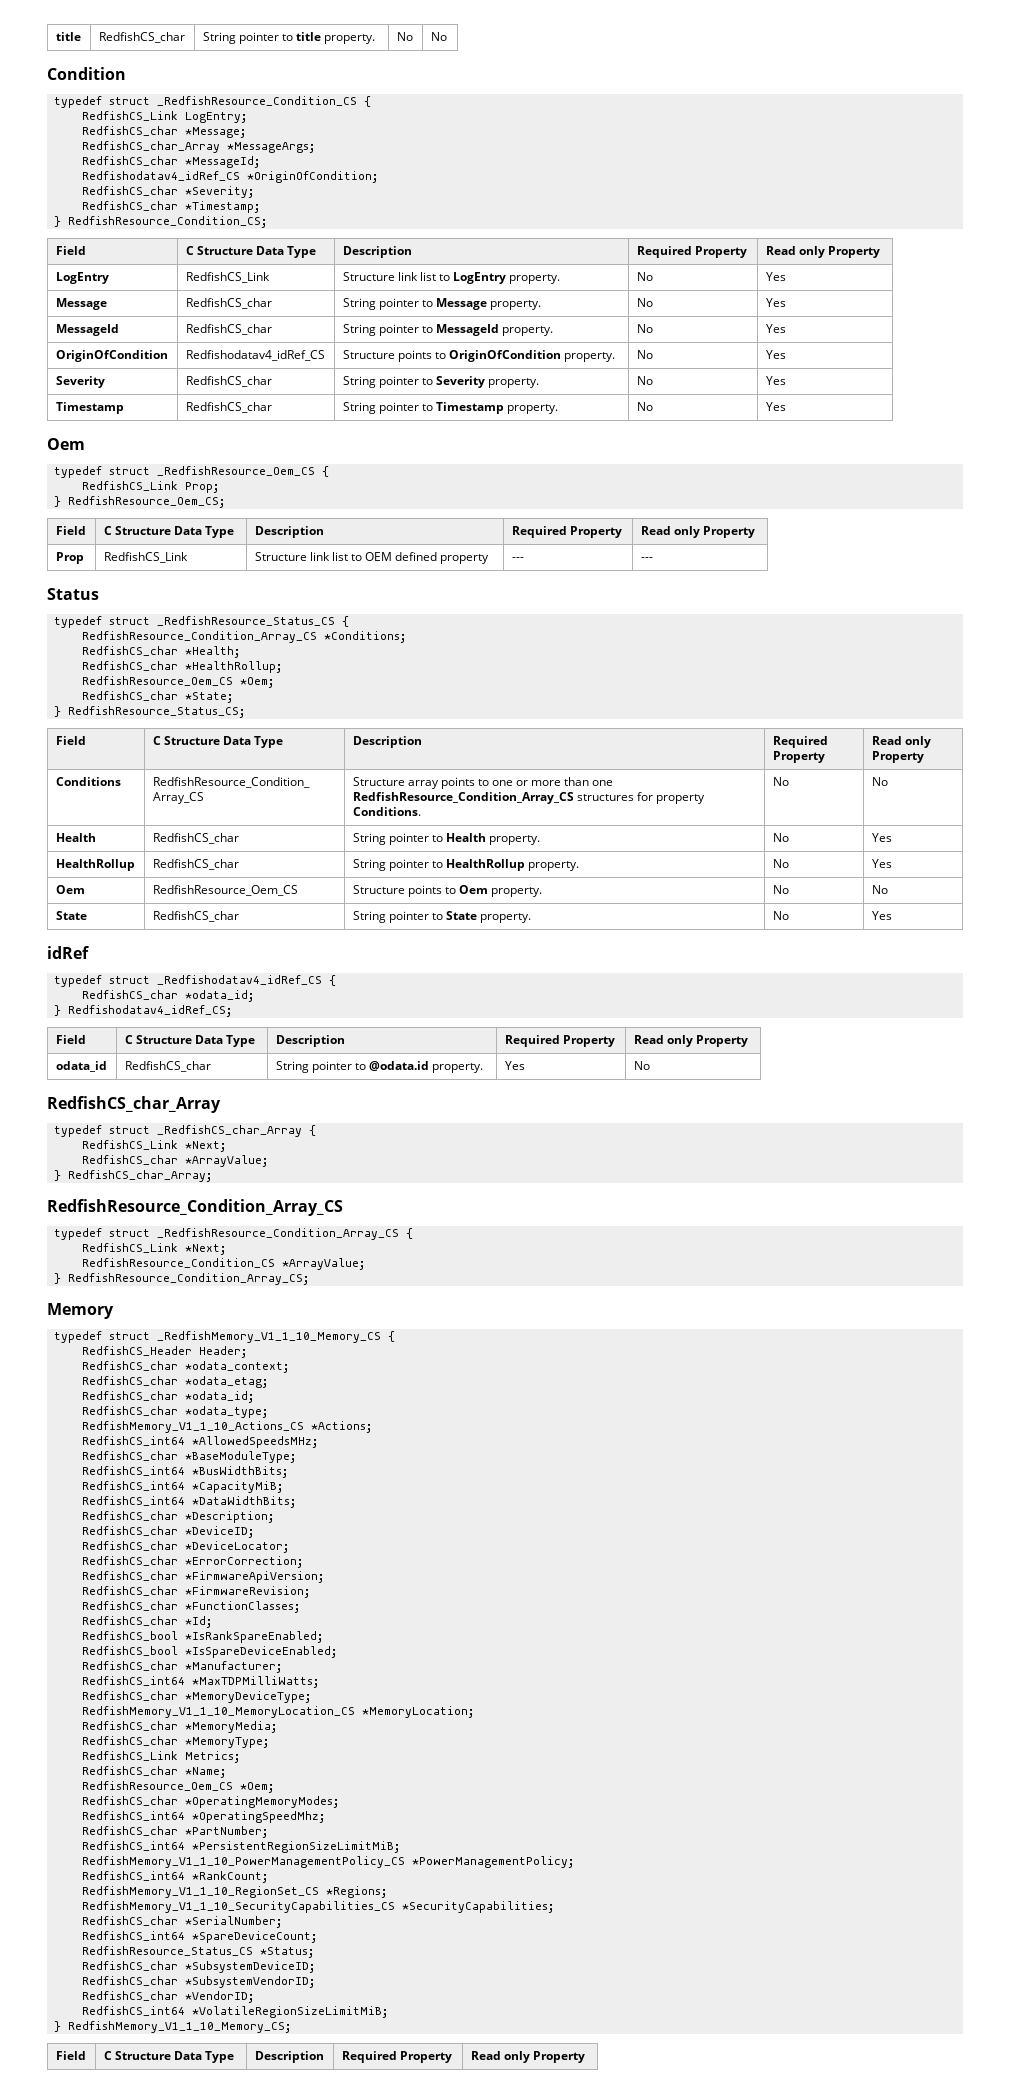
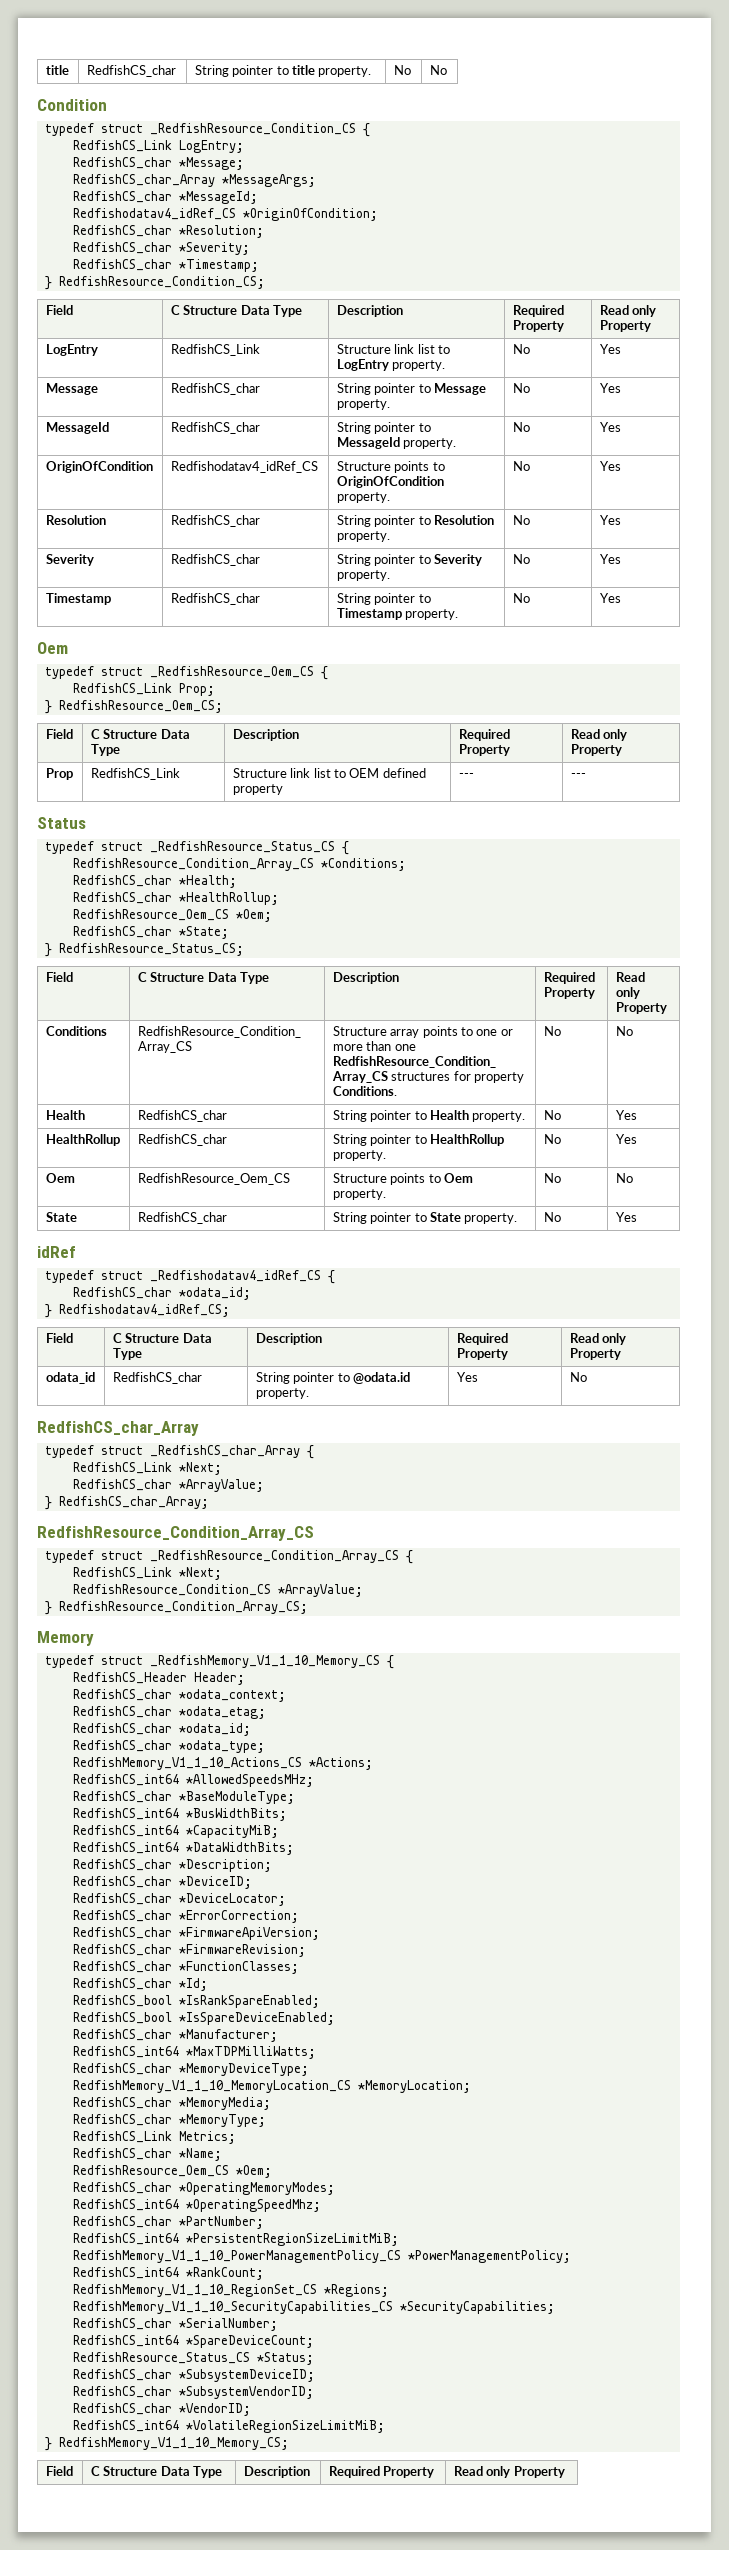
+ RedfishCS_char *Resolution;
+ Resolution | RedfishCS_char | String pointer to Resolution property. | No | Yes

